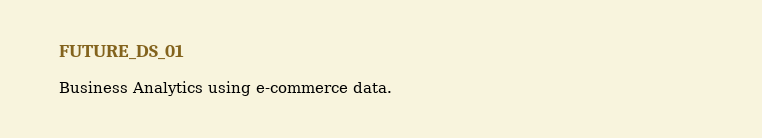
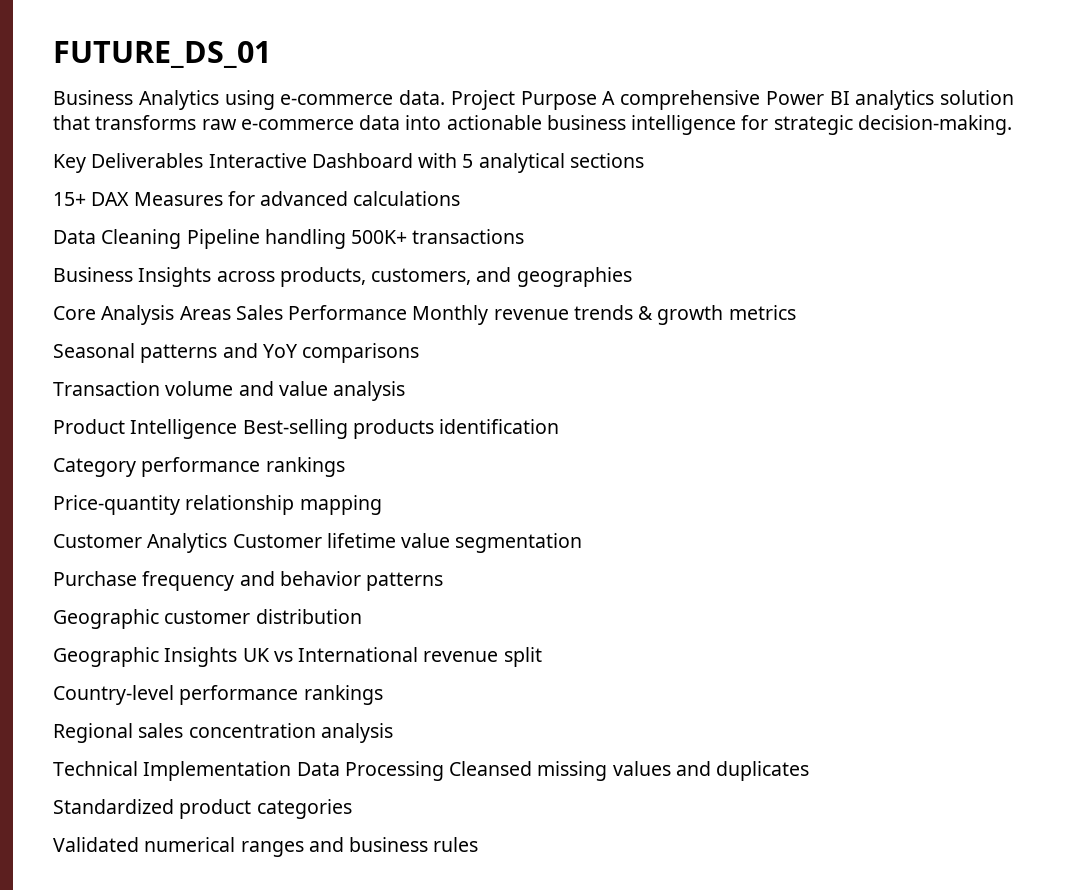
+ Project Purpose A comprehensive Power BI analytics solution that transforms raw e-commerce data into actionable business intelligence for strategic decision-making.
+ Key Deliverables Interactive Dashboard with 5 analytical sections
+ 15+ DAX Measures for advanced calculations
+ Data Cleaning Pipeline handling 500K+ transactions
+ Business Insights across products, customers, and geographies
+ Core Analysis Areas Sales Performance Monthly revenue trends & growth metrics
+ Seasonal patterns and YoY comparisons
+ Transaction volume and value analysis
+ Product Intelligence Best-selling products identification
+ Category performance rankings
+ Price-quantity relationship mapping
+ Customer Analytics Customer lifetime value segmentation
+ Purchase frequency and behavior patterns
+ Geographic customer distribution
+ Geographic Insights UK vs International revenue split
+ Country-level performance rankings
+ Regional sales concentration analysis
+ Technical Implementation Data Processing Cleansed missing values and duplicates
+ Standardized product categories
+ Validated numerical ranges and business rules

